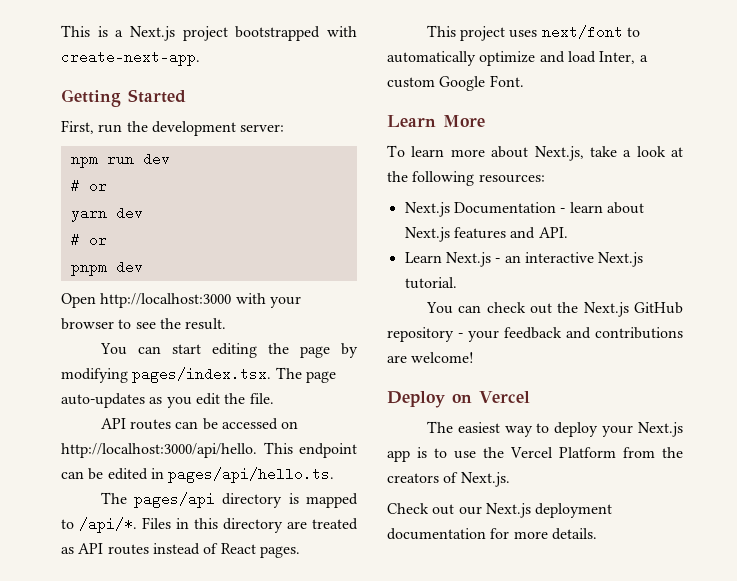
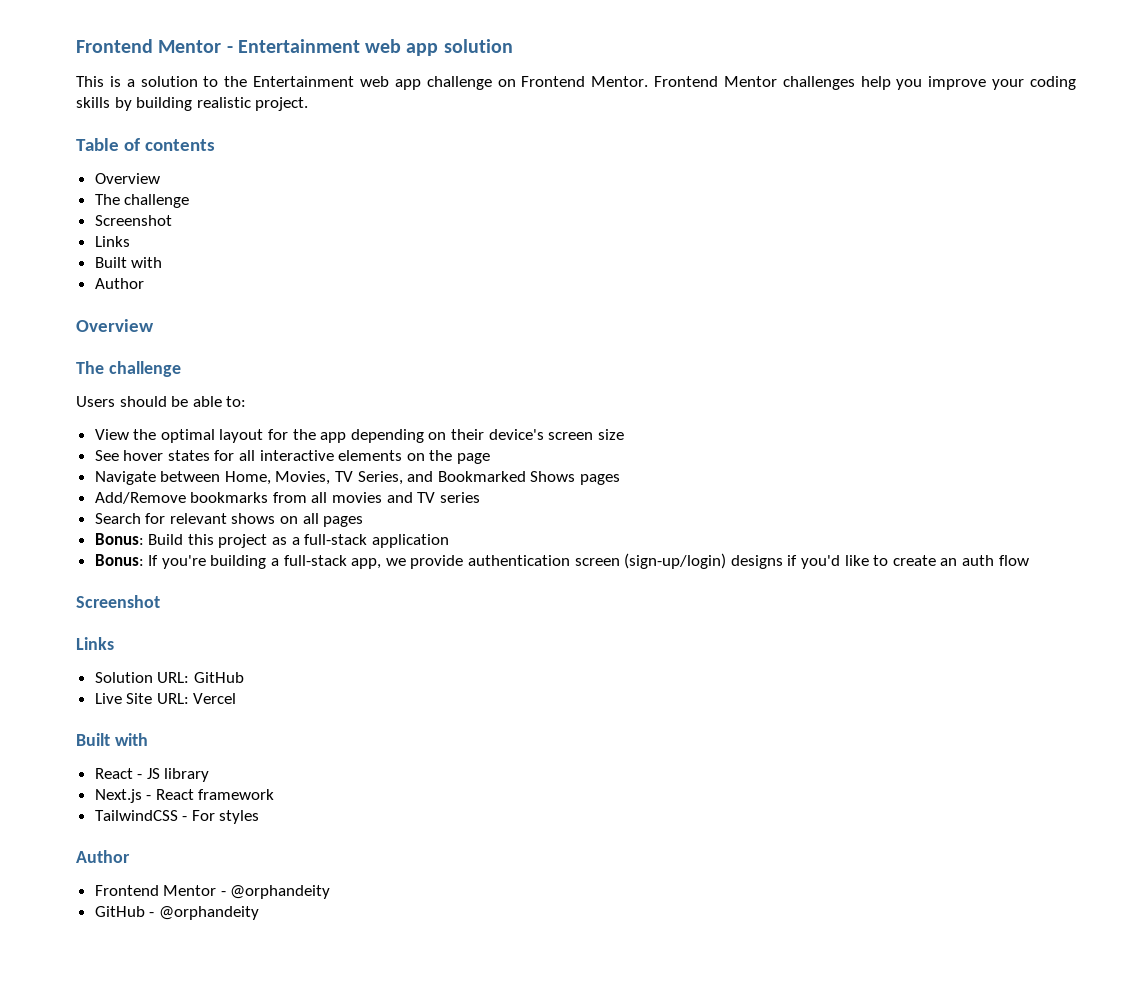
- This is a Next.js project bootstrapped with create-next-app.
- Getting Started
- First, run the development server:
- npm run dev
- # or
- yarn dev
- # or
- pnpm dev
- Open http://localhost:3000 with your browser to see the result.
- You can start editing the page by modifying pages/index.tsx. The page auto-updates as you edit the file.
- API routes can be accessed on http://localhost:3000/api/hello. This endpoint can be edited in pages/api/hello.ts.
- The pages/api directory is mapped to /api/*. Files in this directory are treated as API routes instead of React pages.
- This project uses next/font to automatically optimize and load Inter, a custom Google Font.
- Learn More
- To learn more about Next.js, take a look at the following resources:
- Next.js Documentation - learn about Next.js features and API.
- Learn Next.js - an interactive Next.js tutorial.
- You can check out the Next.js GitHub repository - your feedback and contributions are welcome!
- Deploy on Vercel
- The easiest way to deploy your Next.js app is to use the Vercel Platform from the creators of Next.js.
- Check out our Next.js deployment documentation for more details.
+ Frontend Mentor - Entertainment web app solution
+ This is a solution to the Entertainment web app challenge on Frontend Mentor. Frontend Mentor challenges help you improve your coding skills by building realistic project.
+ Table of contents
+ Overview
+ The challenge
+ Screenshot
+ Links
+ Built with
+ Author
+ Overview
+ The challenge
+ Users should be able to:
+ View the optimal layout for the app depending on their device's screen size
+ See hover states for all interactive elements on the page
+ Navigate between Home, Movies, TV Series, and Bookmarked Shows pages
+ Add/Remove bookmarks from all movies and TV series
+ Search for relevant shows on all pages
+ Bonus: Build this project as a full-stack application
+ Bonus: If you're building a full-stack app, we provide authentication screen (sign-up/login) designs if you'd like to create an auth flow
+ Screenshot
+ Links
+ Solution URL: GitHub
+ Live Site URL: Vercel
+ Built with
+ React - JS library
+ Next.js - React framework
+ TailwindCSS - For styles
+ Author
+ Frontend Mentor - @orphandeity
+ GitHub - @orphandeity

